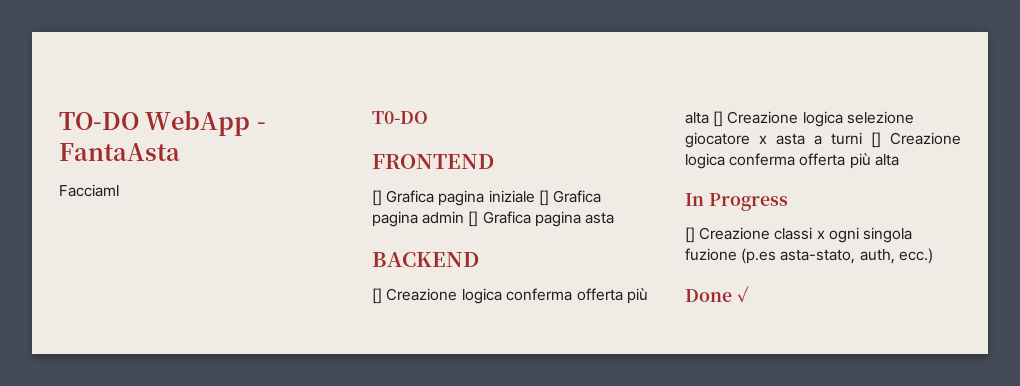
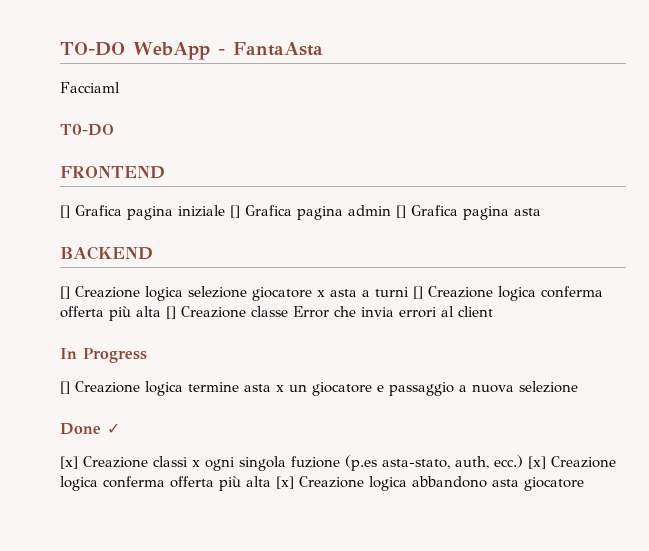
- [] Creazione logica conferma offerta più alta [] Creazione logica selezione giocatore x asta a turni [] Creazione logica conferma offerta più alta
+ [] Creazione logica selezione giocatore x asta a turni [] Creazione logica conferma offerta più alta [] Creazione classe Error che invia errori al client
  In Progress
- [] Creazione classi x ogni singola fuzione (p.es asta-stato, auth, ecc.)
+ [] Creazione logica termine asta x un giocatore e passaggio a nuova selezione
  Done ✓
+ [x] Creazione classi x ogni singola fuzione (p.es asta-stato, auth, ecc.) [x] Creazione logica conferma offerta più alta [x] Creazione logica abbandono asta giocatore

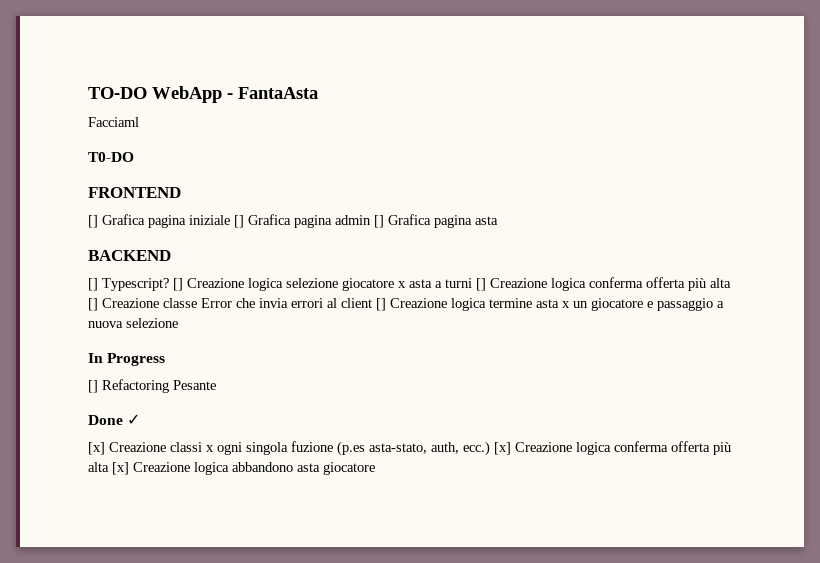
- [] Creazione logica selezione giocatore x asta a turni [] Creazione logica conferma offerta più alta [] Creazione classe Error che invia errori al client
- In Progress
- [] Creazione logica termine asta x un giocatore e passaggio a nuova selezione
+ [] Typescript? [] Creazione logica selezione giocatore x asta a turni [] Creazione logica conferma offerta più alta [] Creazione classe Error che invia errori al client [] Creazione logica termine asta x un giocatore e passaggio a nuova selezione
+ In Progress
+ [] Refactoring Pesante

